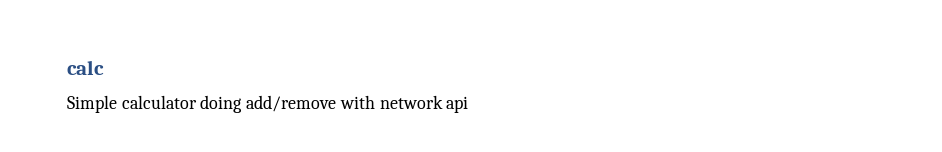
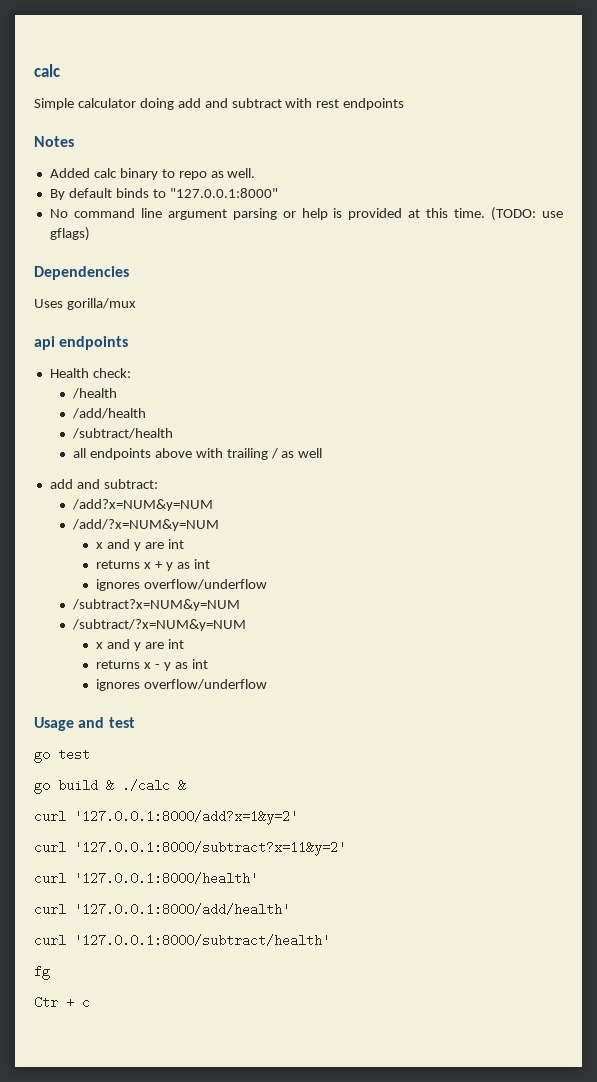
- Simple calculator doing add/remove with network api
+ Simple calculator doing add and subtract with rest endpoints
+ Notes
+ Added calc binary to repo as well.
+ By default binds to "127.0.0.1:8000"
+ No command line argument parsing or help is provided at this time. (TODO: use gflags)
+ Dependencies
+ Uses gorilla/mux
+ api endpoints
+ Health check:
+ /health
+ /add/health
+ /subtract/health
+ all endpoints above with trailing / as well
+ add and subtract:
+ /add?x=NUM&y=NUM
+ /add/?x=NUM&y=NUM
+ x and y are int
+ returns x + y as int
+ ignores overflow/underflow
+ /subtract?x=NUM&y=NUM
+ /subtract/?x=NUM&y=NUM
+ x and y are int
+ returns x - y as int
+ ignores overflow/underflow
+ Usage and test
+ go test
+ go build & ./calc &
+ curl '127.0.0.1:8000/add?x=1&y=2'
+ curl '127.0.0.1:8000/subtract?x=11&y=2'
+ curl '127.0.0.1:8000/health'
+ curl '127.0.0.1:8000/add/health'
+ curl '127.0.0.1:8000/subtract/health'
+ fg
+ Ctr + c

